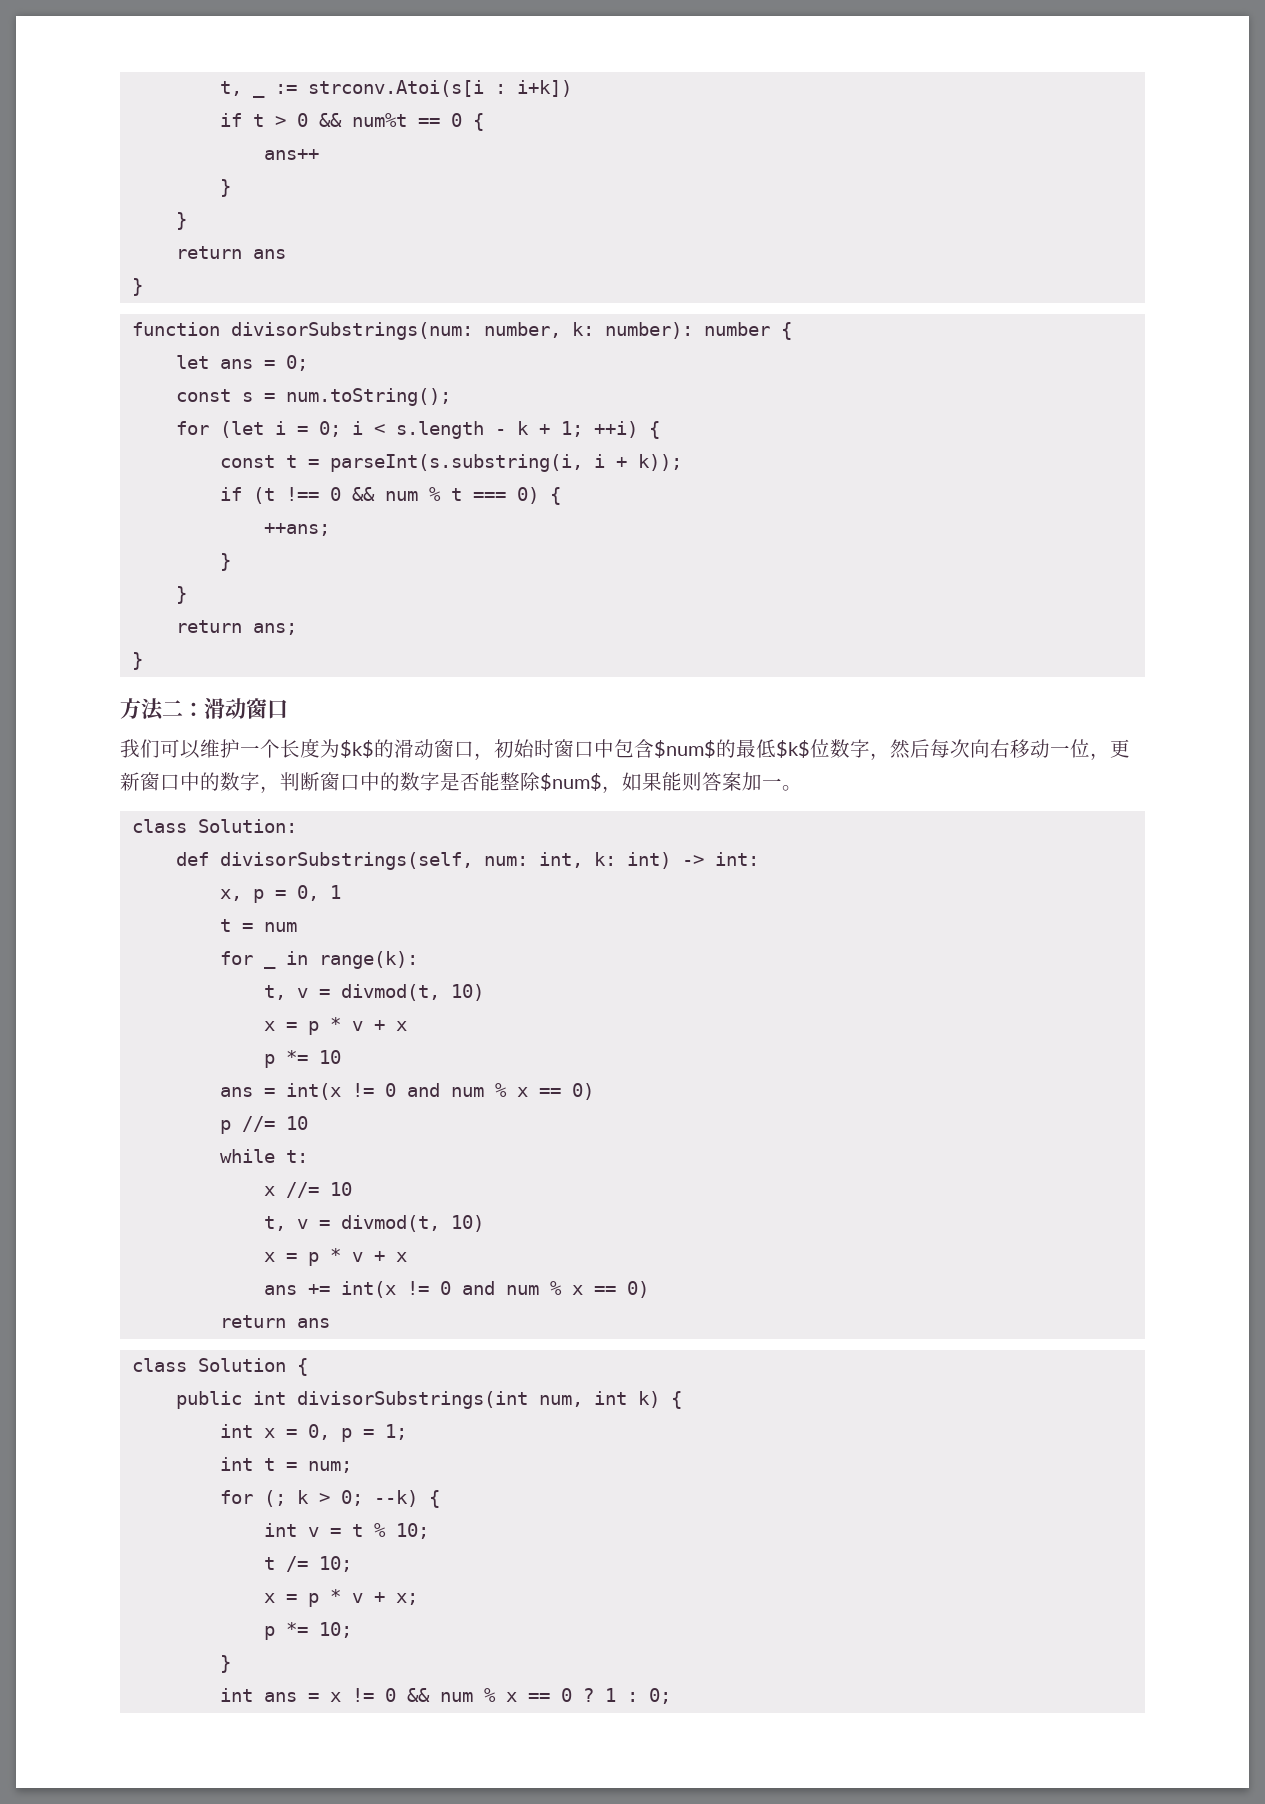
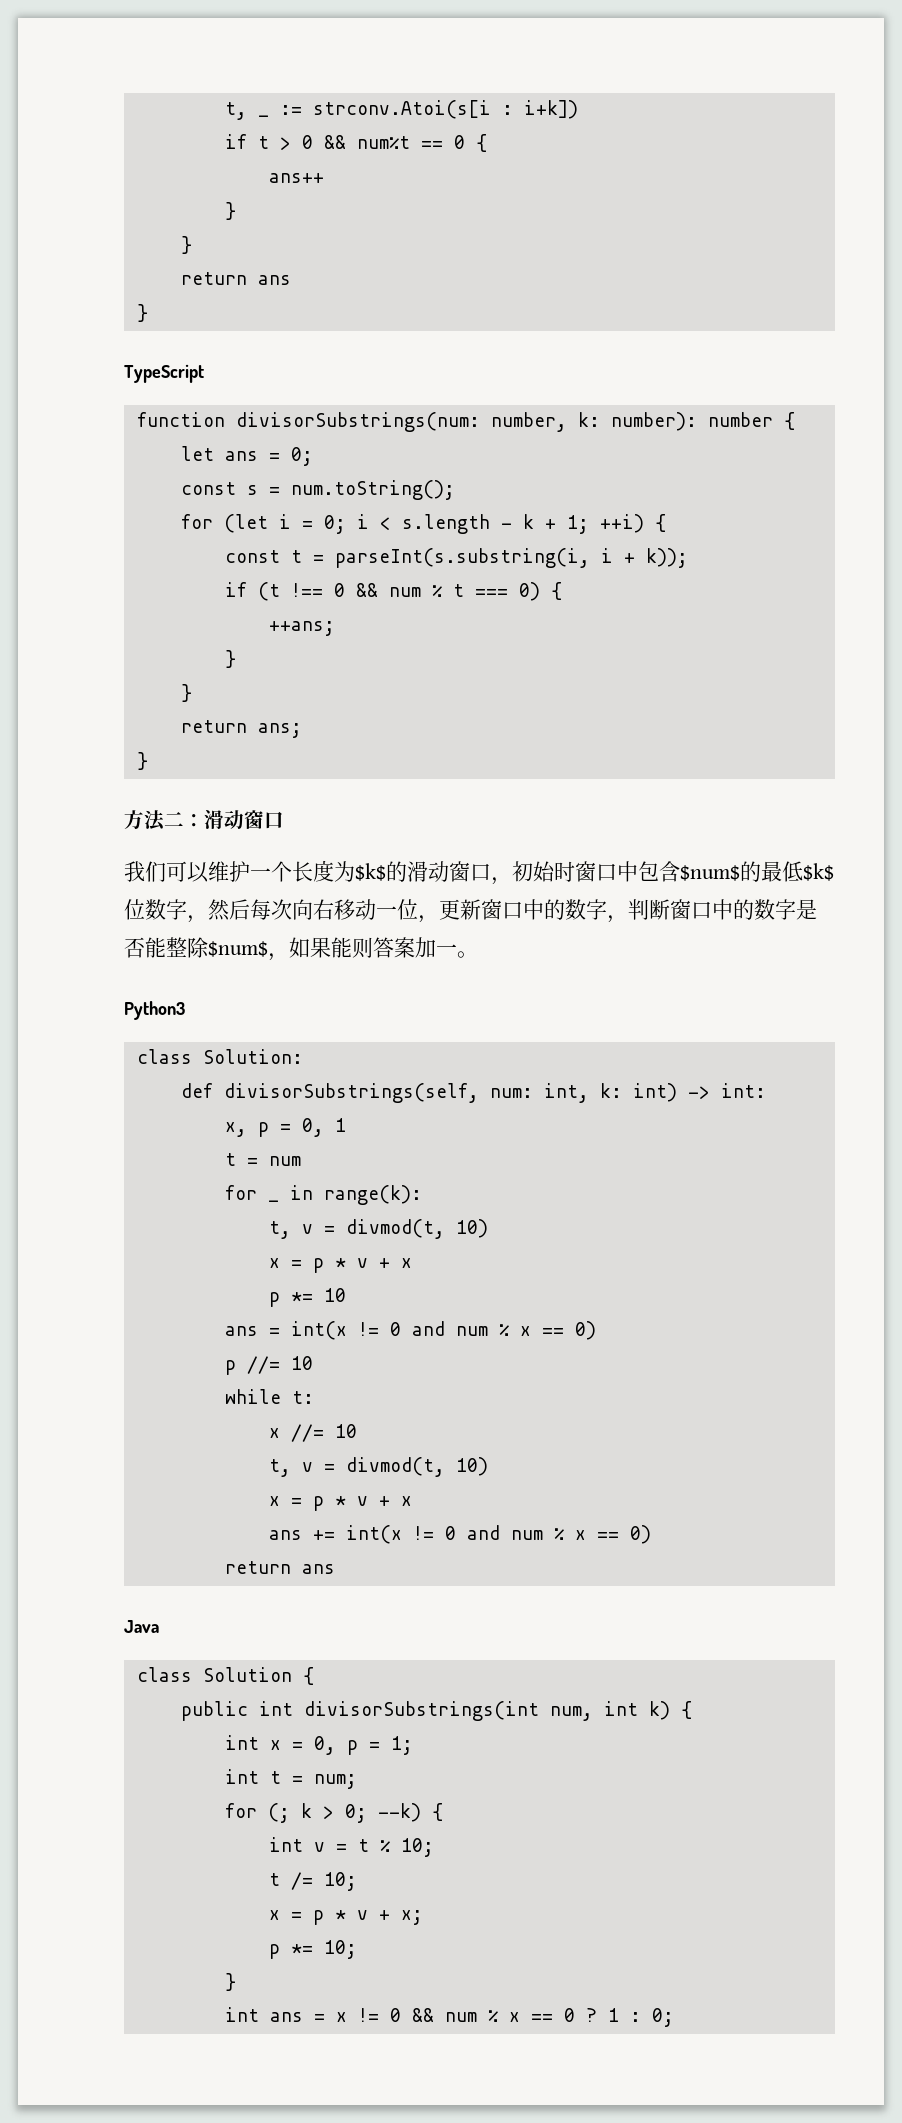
+ TypeScript
+ Python3
+ Java

